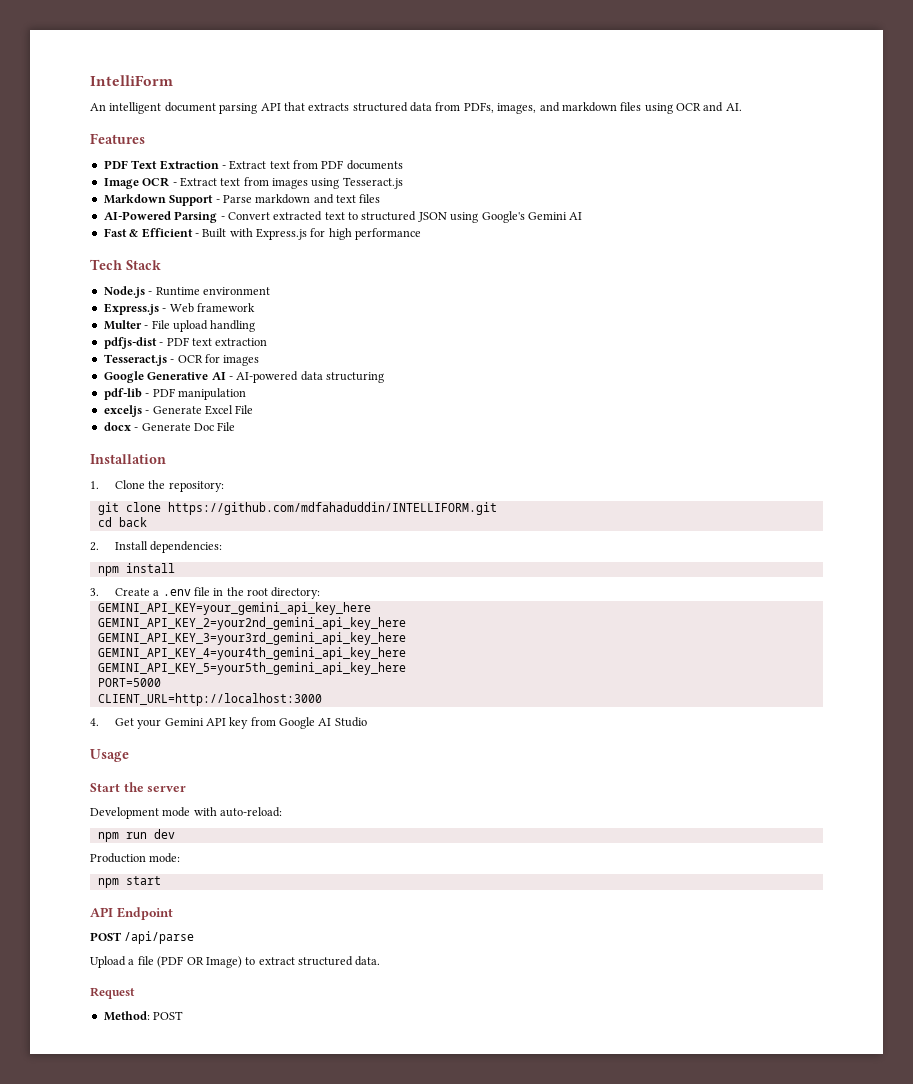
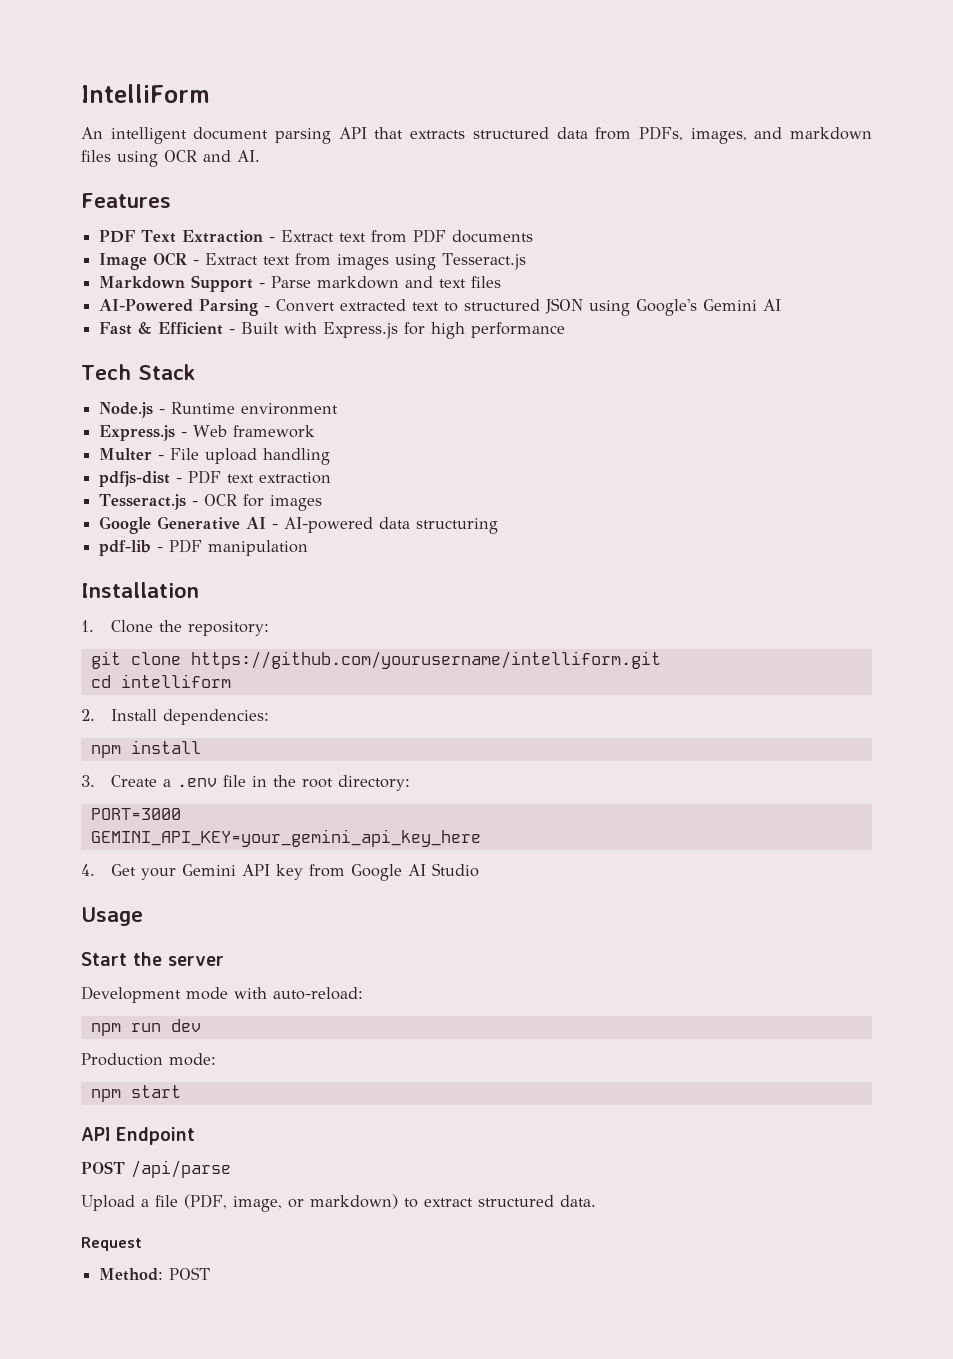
- exceljs - Generate Excel File
- docx - Generate Doc File
- git clone https://github.com/mdfahaduddin/INTELLIFORM.git
+ git clone https://github.com/yourusername/intelliform.git
- cd back
+ cd intelliform
+ PORT=3000
- GEMINI_API_KEY_2=your2nd_gemini_api_key_here
- GEMINI_API_KEY_3=your3rd_gemini_api_key_here
- GEMINI_API_KEY_4=your4th_gemini_api_key_here
- GEMINI_API_KEY_5=your5th_gemini_api_key_here
- PORT=5000
- CLIENT_URL=http://localhost:3000
- Upload a file (PDF OR Image) to extract structured data.
+ Upload a file (PDF, image, or markdown) to extract structured data.

